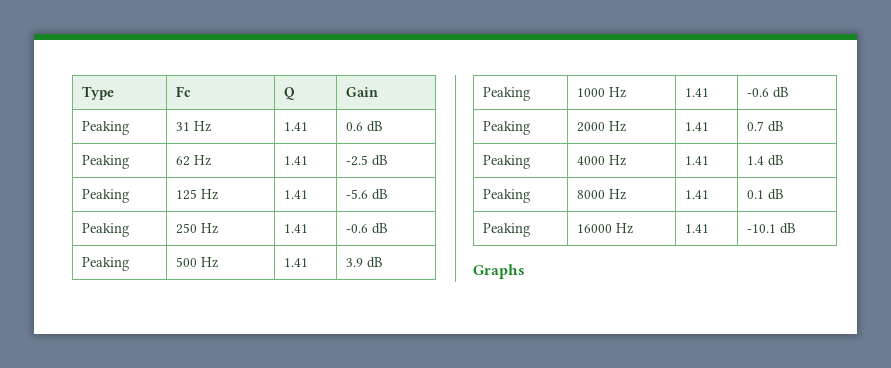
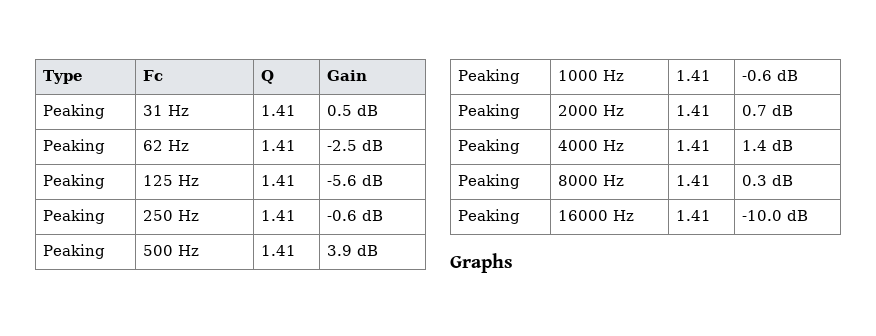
- Peaking | 31 Hz | 1.41 | 0.6 dB
+ Peaking | 31 Hz | 1.41 | 0.5 dB
- Peaking | 8000 Hz | 1.41 | 0.1 dB
+ Peaking | 8000 Hz | 1.41 | 0.3 dB
- Peaking | 16000 Hz | 1.41 | -10.1 dB
+ Peaking | 16000 Hz | 1.41 | -10.0 dB

